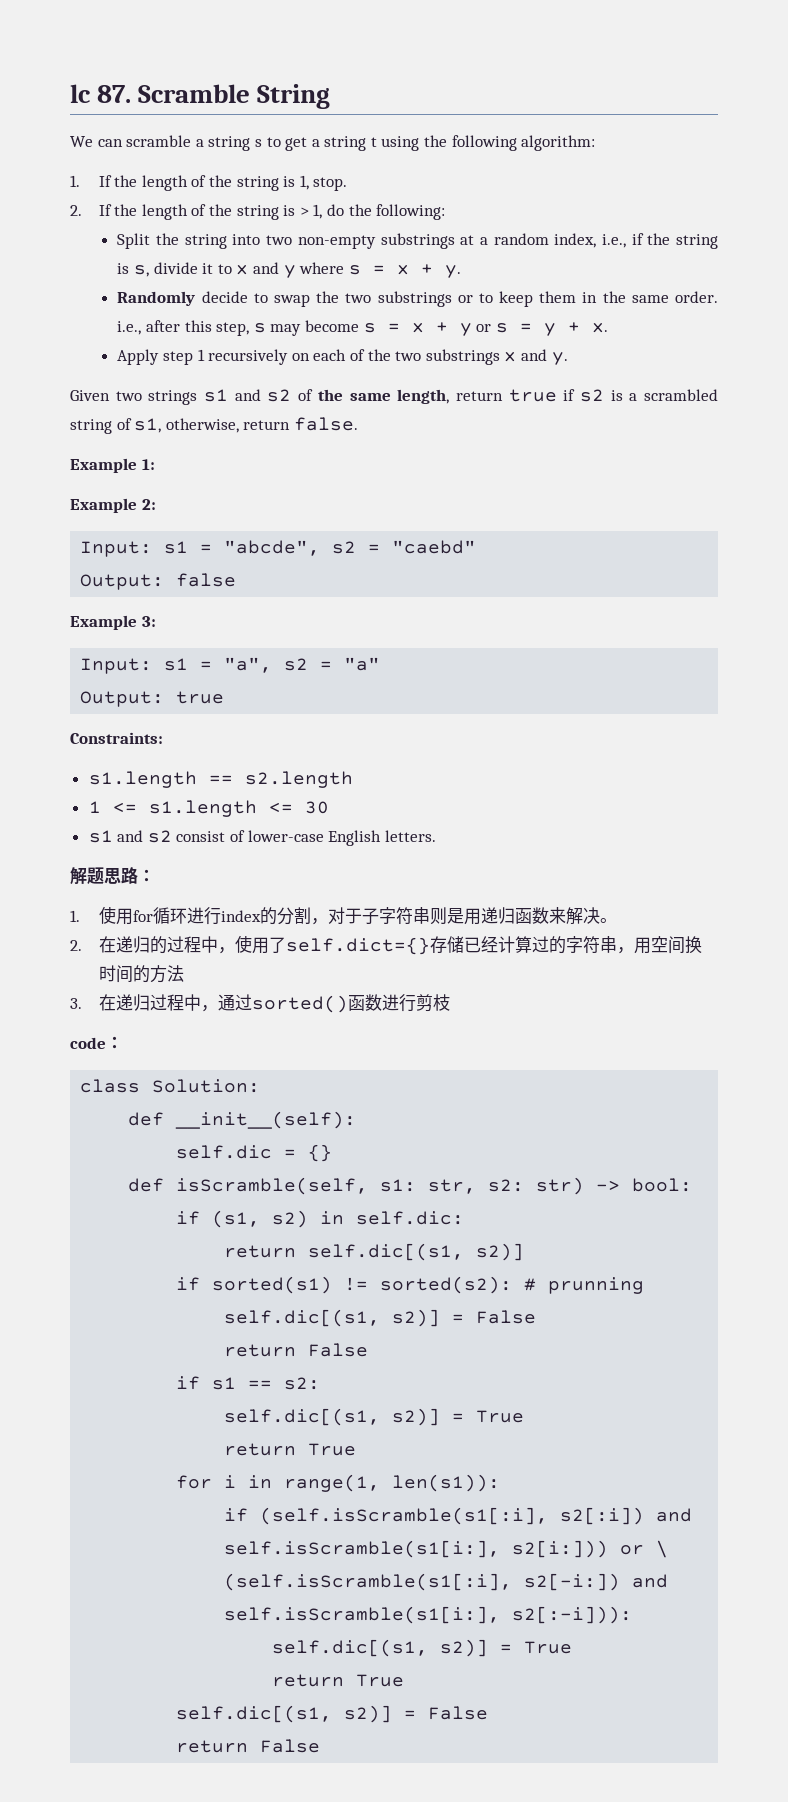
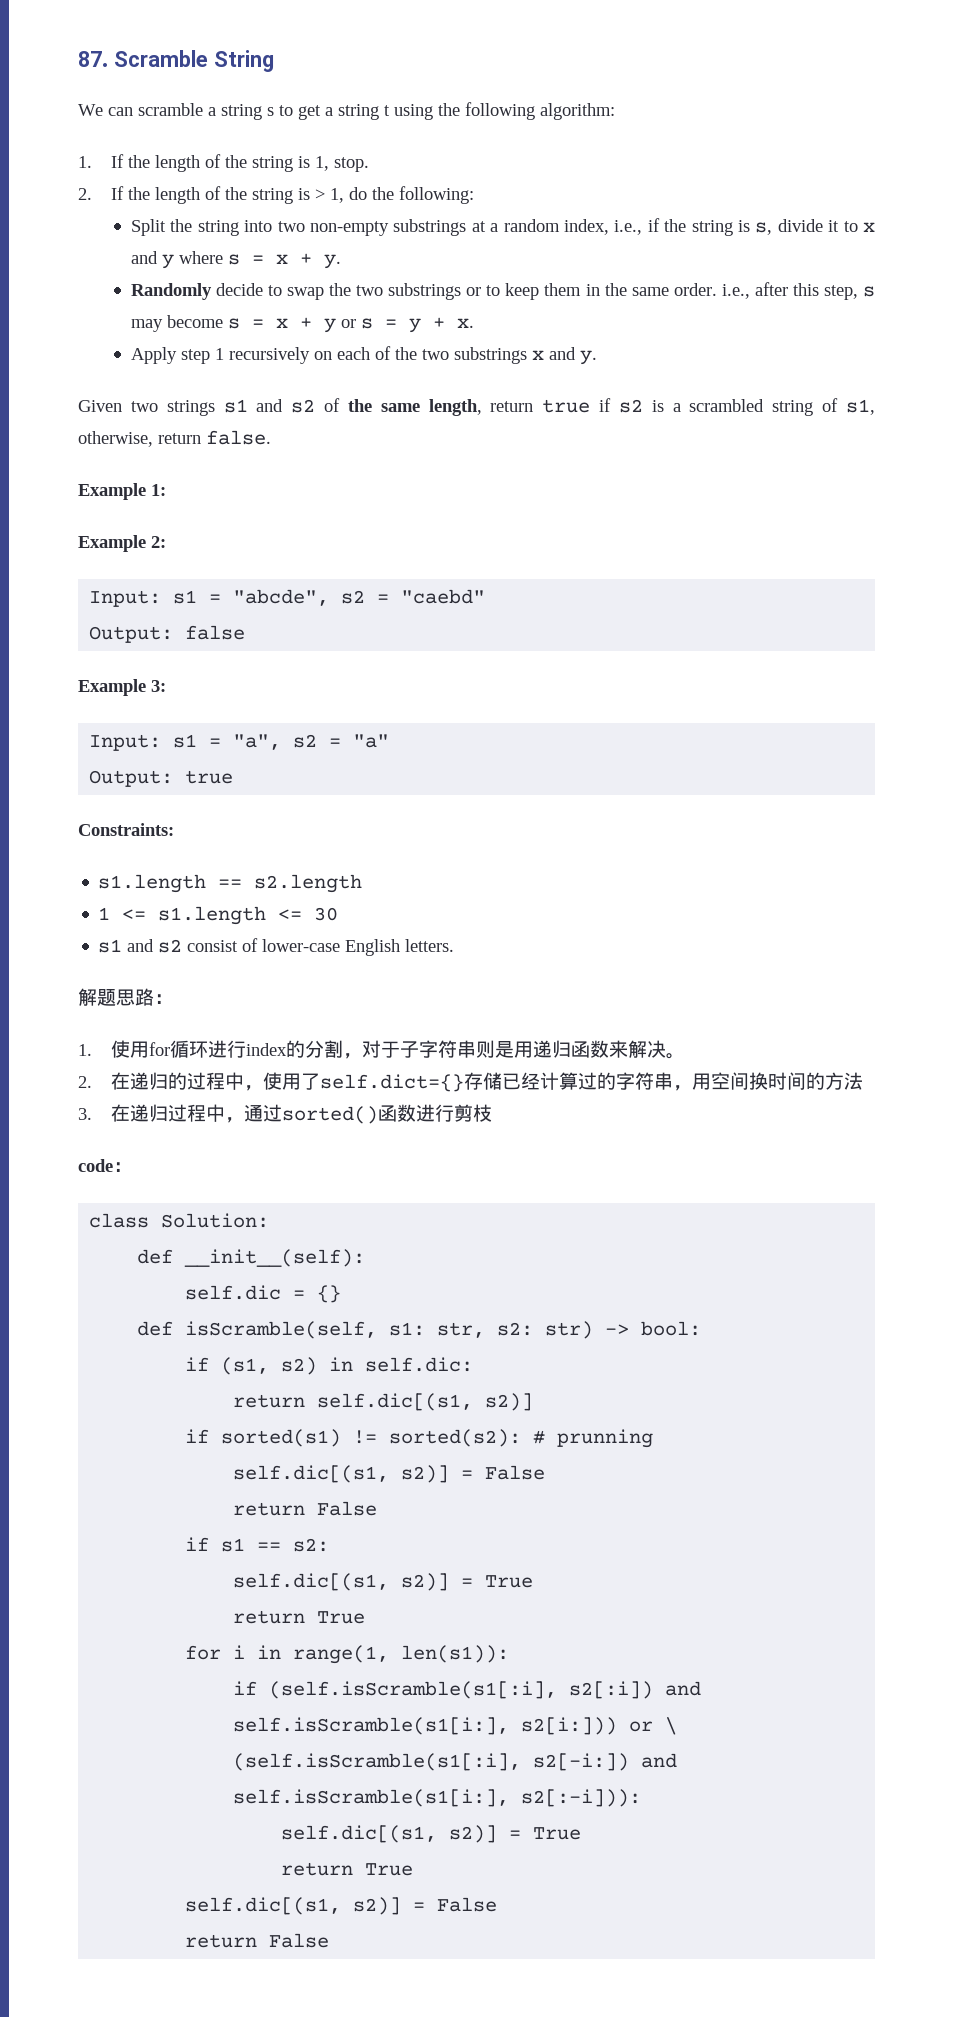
- lc 87. Scramble String
+ 87. Scramble String

